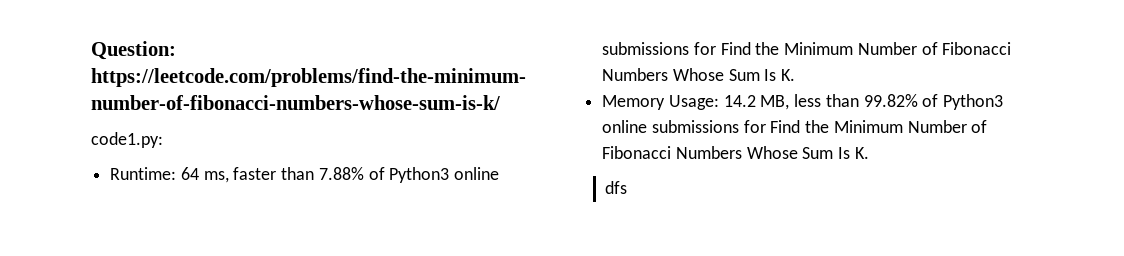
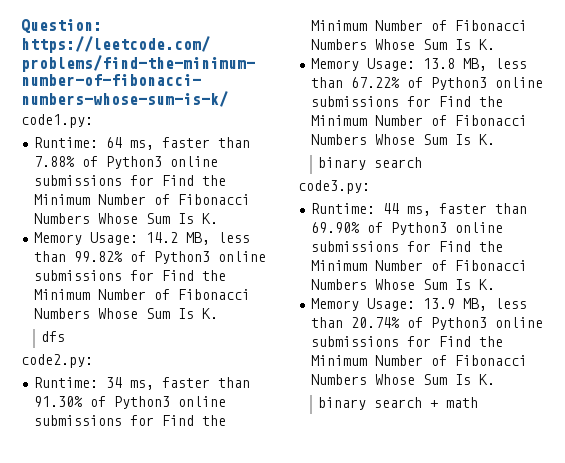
+ code2.py:
+ Runtime: 34 ms, faster than 91.30% of Python3 online submissions for Find the Minimum Number of Fibonacci Numbers Whose Sum Is K.
+ Memory Usage: 13.8 MB, less than 67.22% of Python3 online submissions for Find the Minimum Number of Fibonacci Numbers Whose Sum Is K.
+ binary search
+ code3.py:
+ Runtime: 44 ms, faster than 69.90% of Python3 online submissions for Find the Minimum Number of Fibonacci Numbers Whose Sum Is K.
+ Memory Usage: 13.9 MB, less than 20.74% of Python3 online submissions for Find the Minimum Number of Fibonacci Numbers Whose Sum Is K.
+ binary search + math

